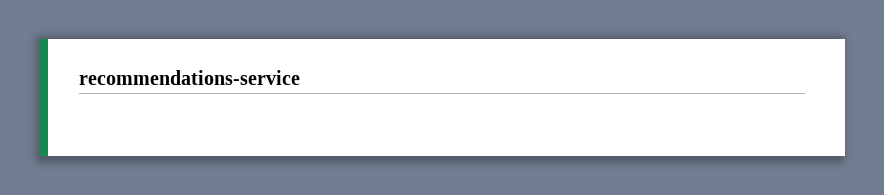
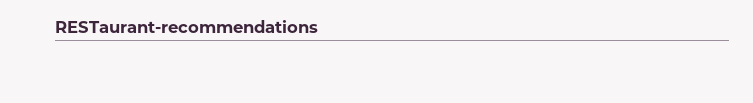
- recommendations-service
+ RESTaurant-recommendations

